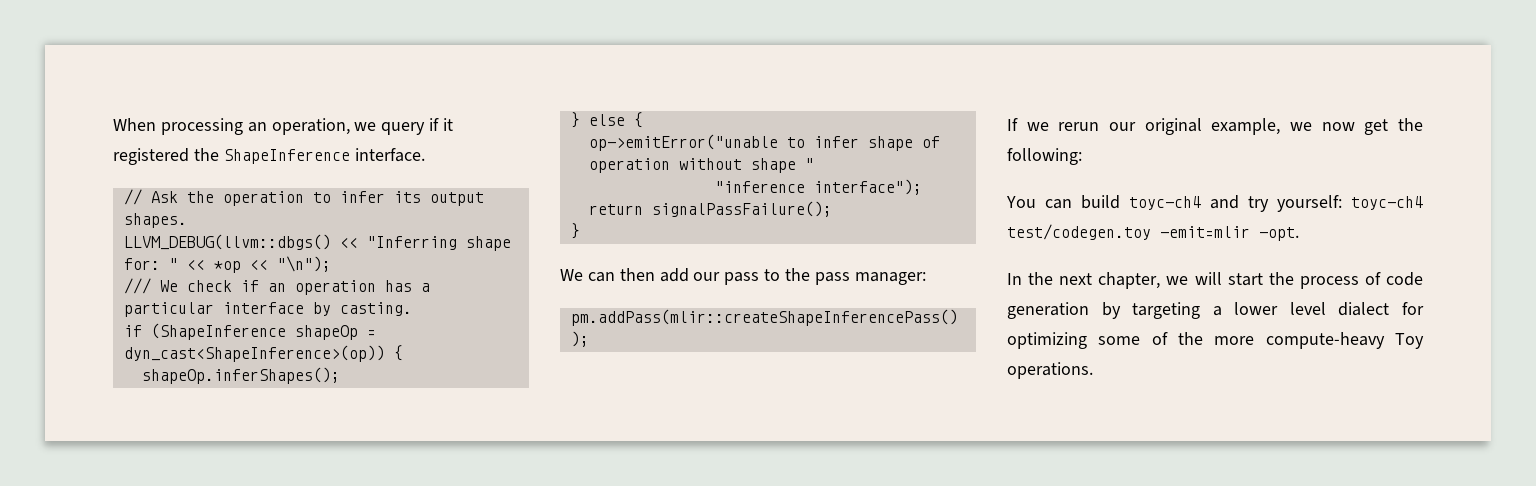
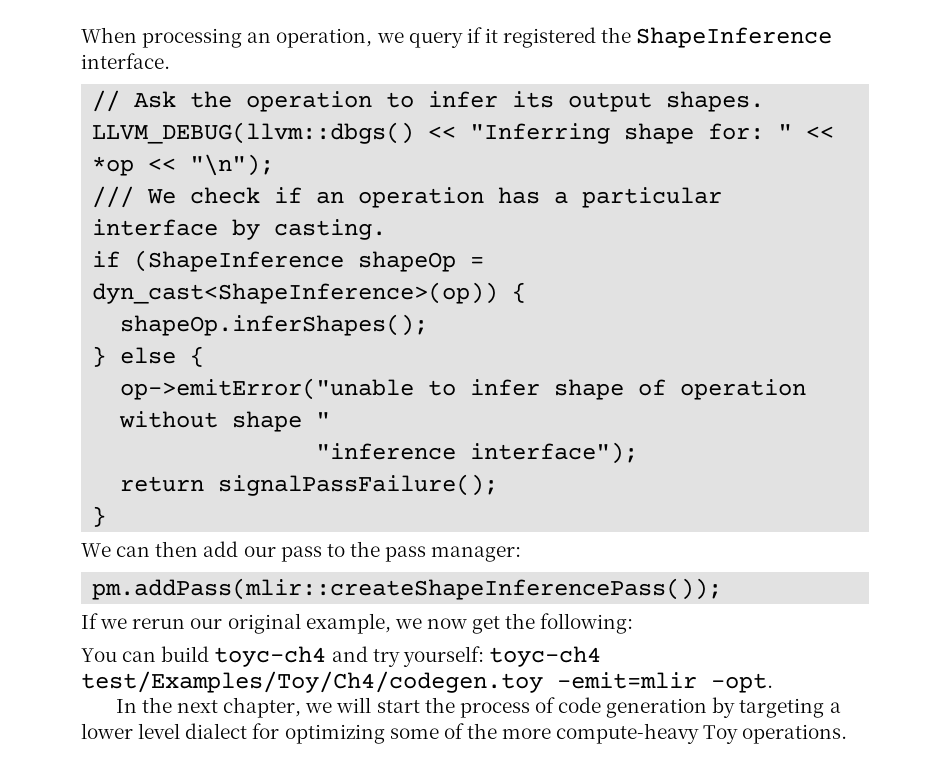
- You can build toyc-ch4 and try yourself: toyc-ch4 test/codegen.toy -emit=mlir -opt.
+ You can build toyc-ch4 and try yourself: toyc-ch4 test/Examples/Toy/Ch4/codegen.toy -emit=mlir -opt.

